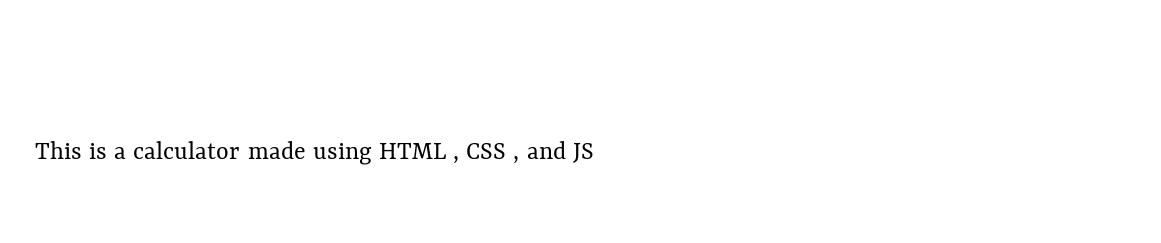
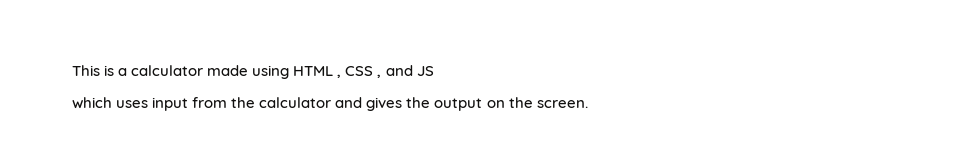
+ which uses input from the calculator and gives the output on the screen.

